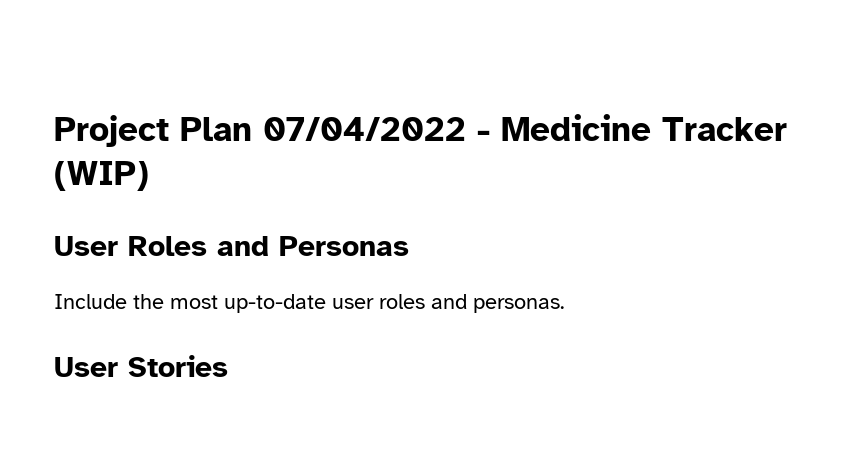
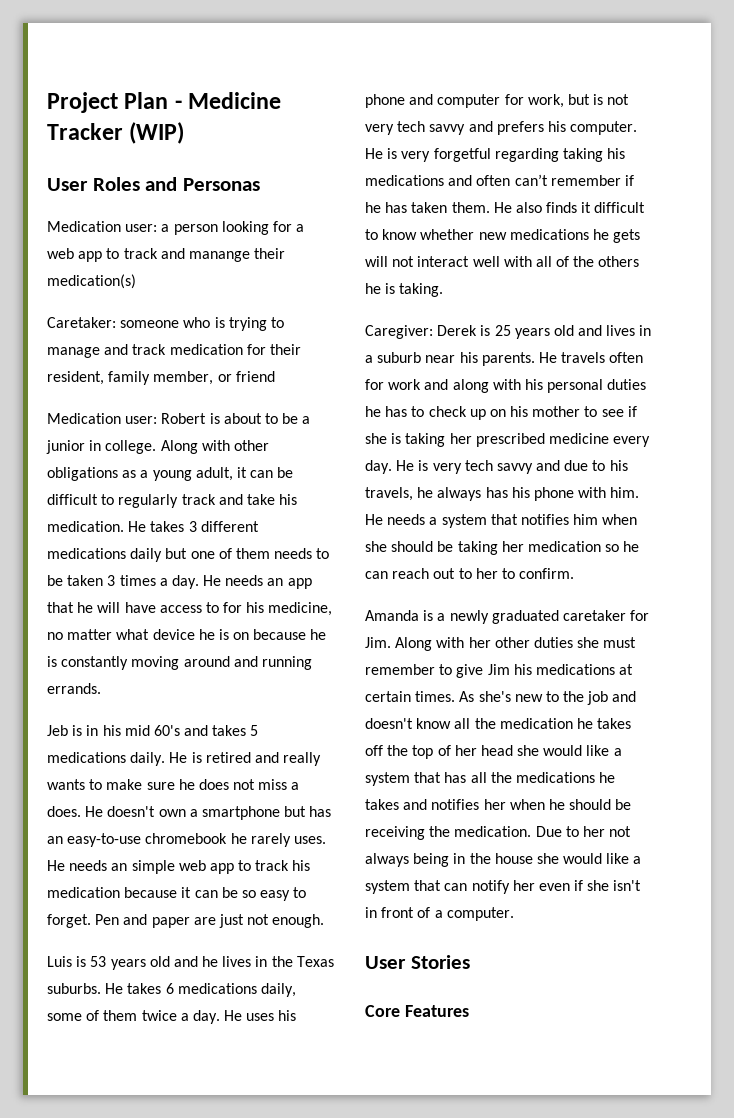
- Project Plan 07/04/2022 - Medicine Tracker (WIP)
+ Project Plan - Medicine Tracker (WIP)
- Include the most up-to-date user roles and personas.
+ Medication user: a person looking for a web app to track and manange their medication(s)
+ Caretaker: someone who is trying to manage and track medication for their resident, family member, or friend
+ Medication user: Robert is about to be a junior in college. Along with other obligations as a young adult, it can be difficult to regularly track and take his medication. He takes 3 different medications daily but one of them needs to be taken 3 times a day. He needs an app that he will have access to for his medicine, no matter what device he is on because he is constantly moving around and running errands.
+ Jeb is in his mid 60's and takes 5 medications daily. He is retired and really wants to make sure he does not miss a does. He doesn't own a smartphone but has an easy-to-use chromebook he rarely uses. He needs an simple web app to track his medication because it can be so easy to forget. Pen and paper are just not enough.
+ Luis is 53 years old and he lives in the Texas suburbs. He takes 6 medications daily, some of them twice a day. He uses his phone and computer for work, but is not very tech savvy and prefers his computer. He is very forgetful regarding taking his medications and often can’t remember if he has taken them. He also finds it difficult to know whether new medications he gets will not interact well with all of the others he is taking.
+ Caregiver: Derek is 25 years old and lives in a suburb near his parents. He travels often for work and along with his personal duties he has to check up on his mother to see if she is taking her prescribed medicine every day. He is very tech savvy and due to his travels, he always has his phone with him. He needs a system that notifies him when she should be taking her medication so he can reach out to her to confirm.
+ Amanda is a newly graduated caretaker for Jim. Along with her other duties she must remember to give Jim his medications at certain times. As she's new to the job and doesn't know all the medication he takes off the top of her head she would like a system that has all the medications he takes and notifies her when he should be receiving the medication. Due to her not always being in the house she would like a system that can notify her even if she isn't in front of a computer.
+ Core Features

